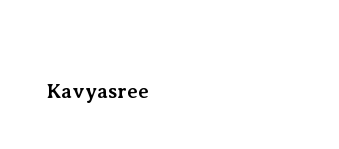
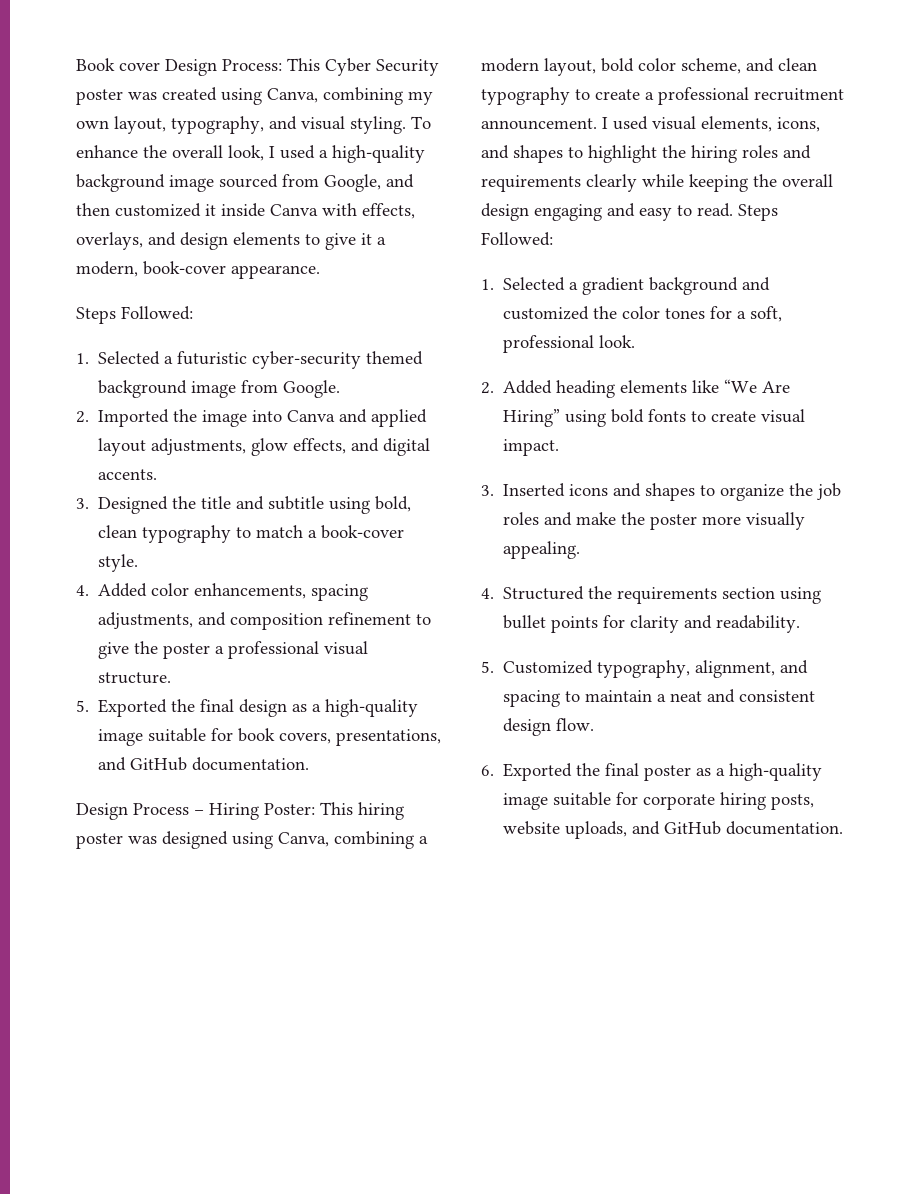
- Kavyasree
+ Book cover Design Process: This Cyber Security poster was created using Canva, combining my own layout, typography, and visual styling. To enhance the overall look, I used a high-quality background image sourced from Google, and then customized it inside Canva with effects, overlays, and design elements to give it a modern, book-cover appearance.
+ Steps Followed:
+ 1. Selected a futuristic cyber-security themed background image from Google.
+ 2. Imported the image into Canva and applied layout adjustments, glow effects, and digital accents.
+ 3. Designed the title and subtitle using bold, clean typography to match a book-cover style.
+ 4. Added color enhancements, spacing adjustments, and composition refinement to give the poster a professional visual structure.
+ 5. Exported the final design as a high-quality image suitable for book covers, presentations, and GitHub documentation.
+ Design Process – Hiring Poster: This hiring poster was designed using Canva, combining a modern layout, bold color scheme, and clean typography to create a professional recruitment announcement. I used visual elements, icons, and shapes to highlight the hiring roles and requirements clearly while keeping the overall design engaging and easy to read. Steps Followed:
+ 1. Selected a gradient background and customized the color tones for a soft, professional look.
+ 2. Added heading elements like “We Are Hiring” using bold fonts to create visual impact.
+ 3. Inserted icons and shapes to organize the job roles and make the poster more visually appealing.
+ 4. Structured the requirements section using bullet points for clarity and readability.
+ 5. Customized typography, alignment, and spacing to maintain a neat and consistent design flow.
+ 6. Exported the final poster as a high-quality image suitable for corporate hiring posts, website uploads, and GitHub documentation.

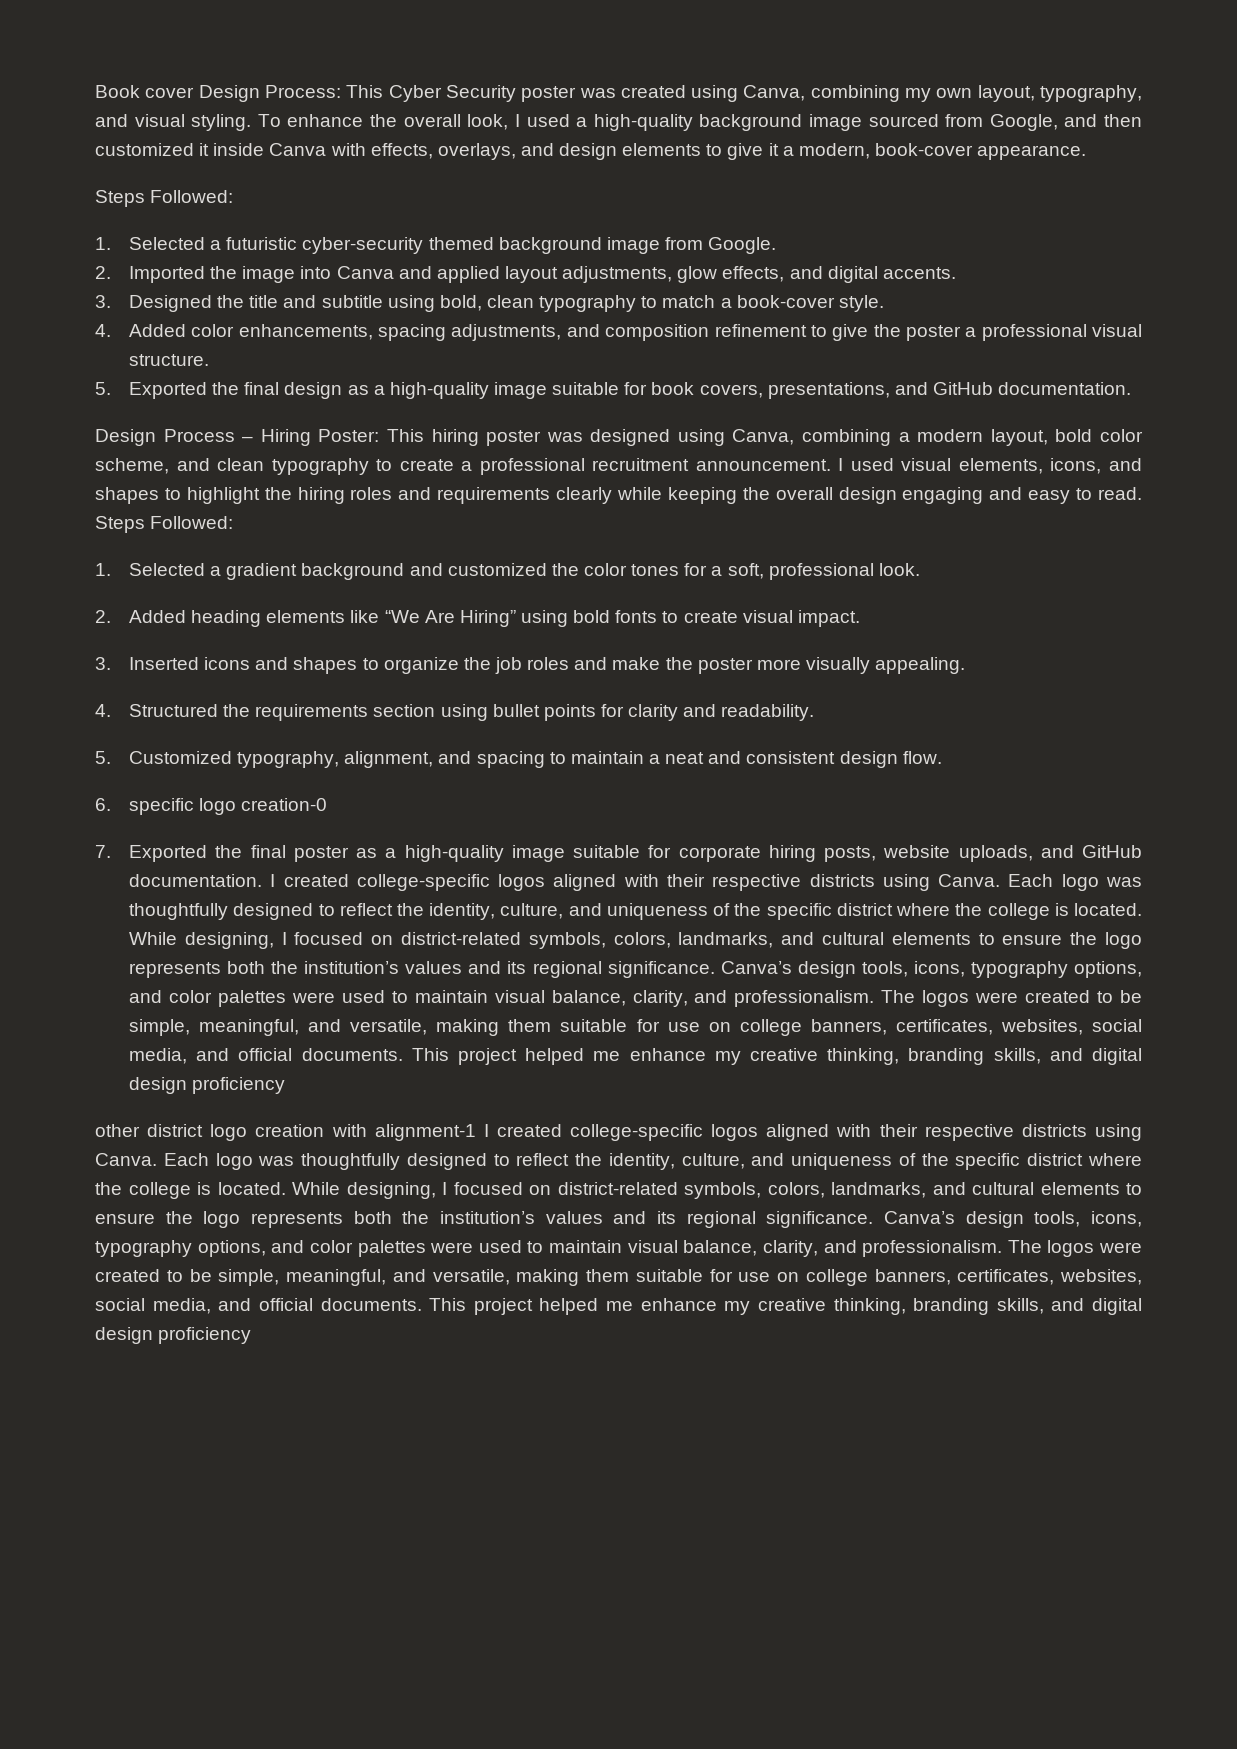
- 6. Exported the final poster as a high-quality image suitable for corporate hiring posts, website uploads, and GitHub documentation.
+ 6. specific logo creation-0
+ 7. Exported the final poster as a high-quality image suitable for corporate hiring posts, website uploads, and GitHub documentation. I created college-specific logos aligned with their respective districts using Canva. Each logo was thoughtfully designed to reflect the identity, culture, and uniqueness of the specific district where the college is located. While designing, I focused on district-related symbols, colors, landmarks, and cultural elements to ensure the logo represents both the institution’s values and its regional significance. Canva’s design tools, icons, typography options, and color palettes were used to maintain visual balance, clarity, and professionalism. The logos were created to be simple, meaningful, and versatile, making them suitable for use on college banners, certificates, websites, social media, and official documents. This project helped me enhance my creative thinking, branding skills, and digital design proficiency
+ other district logo creation with alignment-1 I created college-specific logos aligned with their respective districts using Canva. Each logo was thoughtfully designed to reflect the identity, culture, and uniqueness of the specific district where the college is located. While designing, I focused on district-related symbols, colors, landmarks, and cultural elements to ensure the logo represents both the institution’s values and its regional significance. Canva’s design tools, icons, typography options, and color palettes were used to maintain visual balance, clarity, and professionalism. The logos were created to be simple, meaningful, and versatile, making them suitable for use on college banners, certificates, websites, social media, and official documents. This project helped me enhance my creative thinking, branding skills, and digital design proficiency

